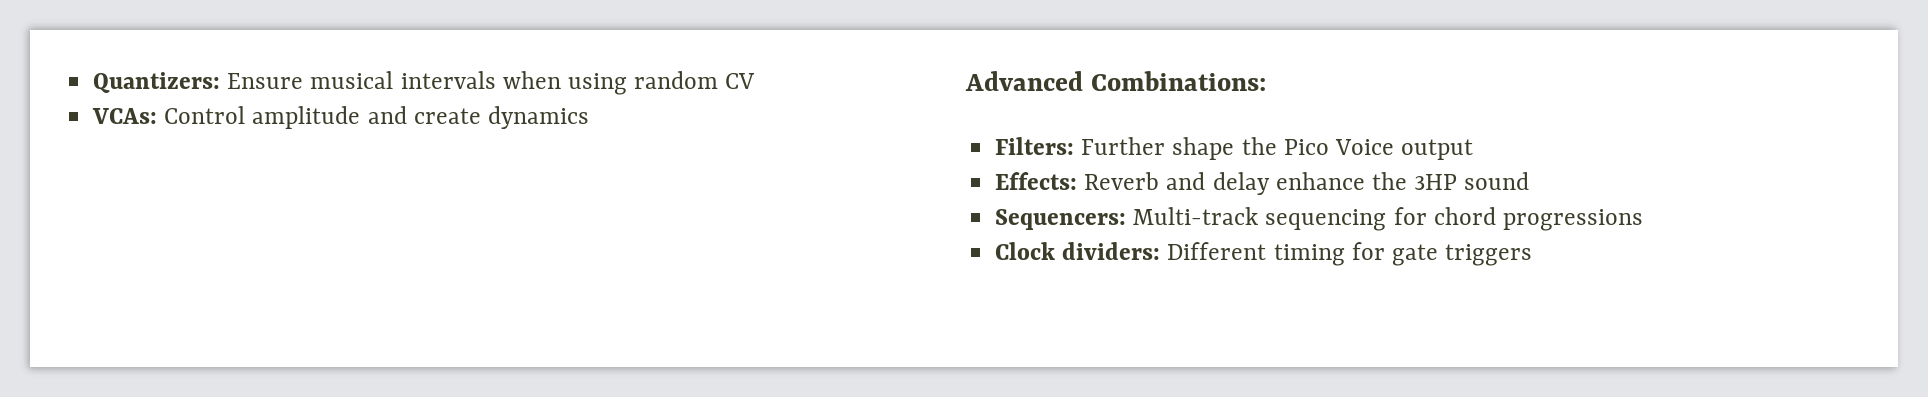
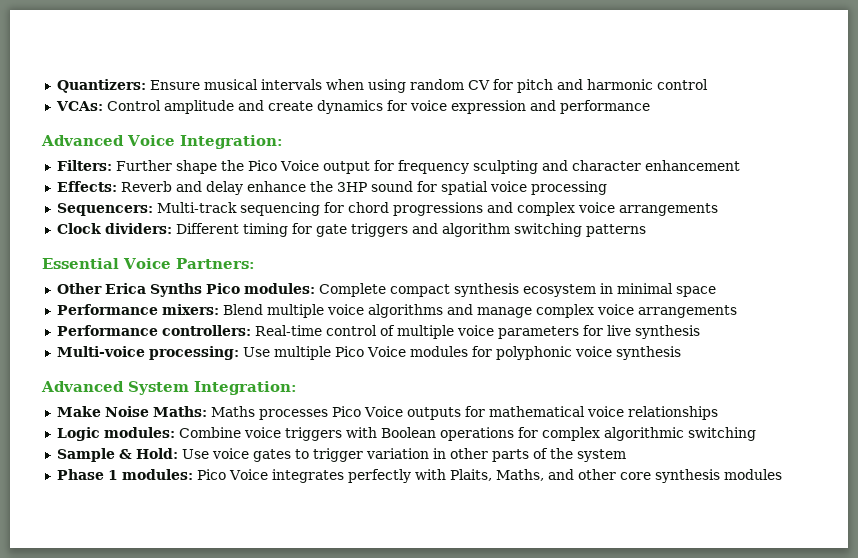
- Quantizers: Ensure musical intervals when using random CV
+ Quantizers: Ensure musical intervals when using random CV for pitch and harmonic control
- VCAs: Control amplitude and create dynamics
- Advanced Combinations:
+ VCAs: Control amplitude and create dynamics for voice expression and performance
+ Advanced Voice Integration:
- Filters: Further shape the Pico Voice output
+ Filters: Further shape the Pico Voice output for frequency sculpting and character enhancement
- Effects: Reverb and delay enhance the 3HP sound
+ Effects: Reverb and delay enhance the 3HP sound for spatial voice processing
- Sequencers: Multi-track sequencing for chord progressions
+ Sequencers: Multi-track sequencing for chord progressions and complex voice arrangements
- Clock dividers: Different timing for gate triggers
+ Clock dividers: Different timing for gate triggers and algorithm switching patterns
+ Essential Voice Partners:
+ Other Erica Synths Pico modules: Complete compact synthesis ecosystem in minimal space
+ Performance mixers: Blend multiple voice algorithms and manage complex voice arrangements
+ Performance controllers: Real-time control of multiple voice parameters for live synthesis
+ Multi-voice processing: Use multiple Pico Voice modules for polyphonic voice synthesis
+ Advanced System Integration:
+ Make Noise Maths: Maths processes Pico Voice outputs for mathematical voice relationships
+ Logic modules: Combine voice triggers with Boolean operations for complex algorithmic switching
+ Sample & Hold: Use voice gates to trigger variation in other parts of the system
+ Phase 1 modules: Pico Voice integrates perfectly with Plaits, Maths, and other core synthesis modules

